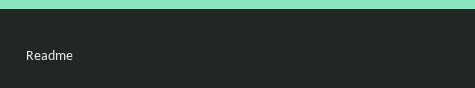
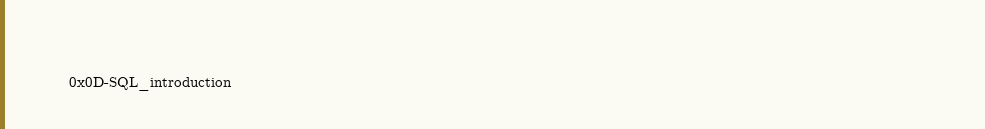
- Readme
+ 0x0D-SQL_introduction

